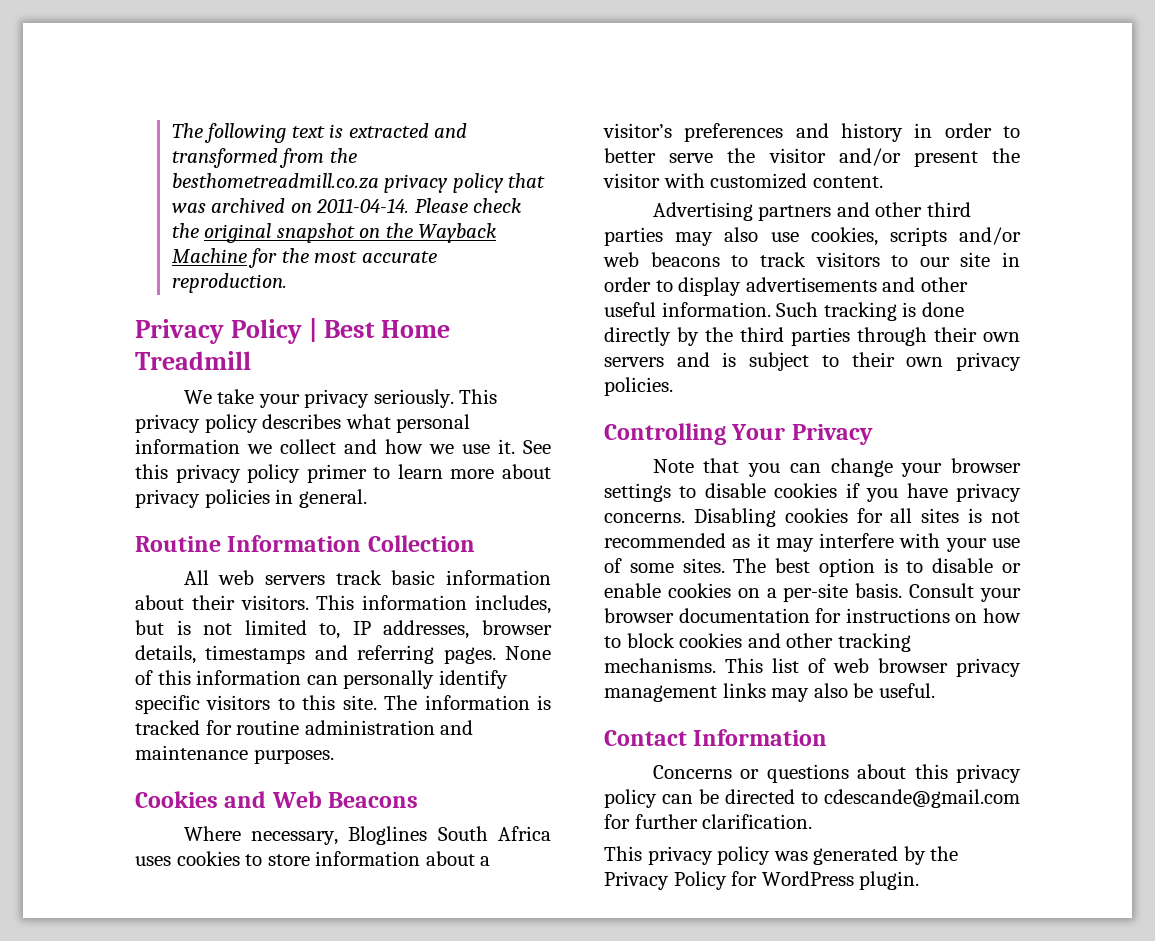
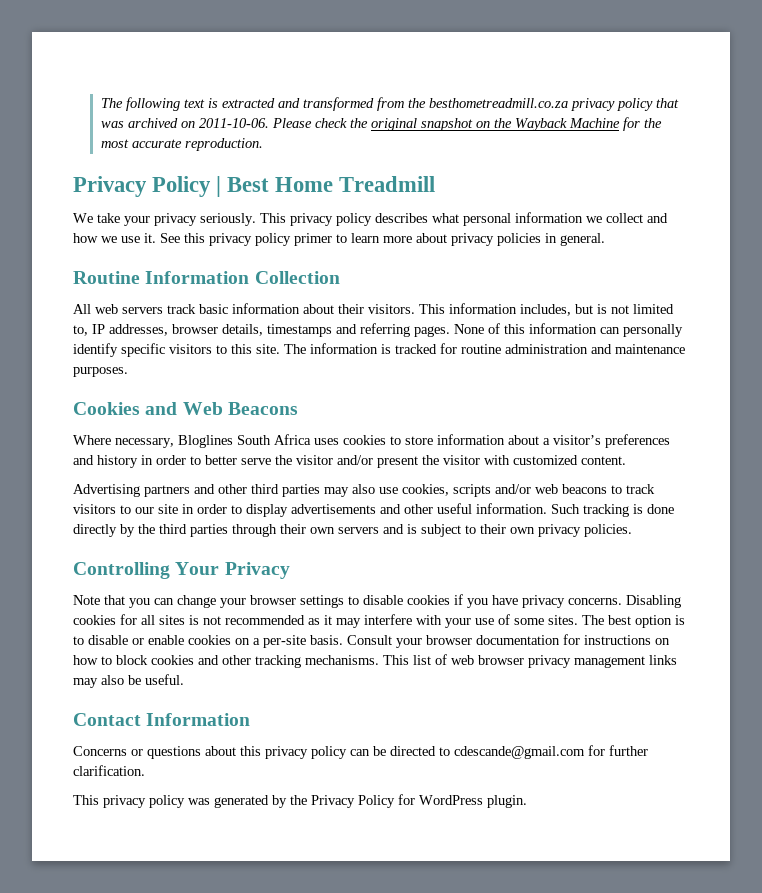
- The following text is extracted and transformed from the besthometreadmill.co.za privacy policy that was archived on 2011-04-14.
+ The following text is extracted and transformed from the besthometreadmill.co.za privacy policy that was archived on 2011-10-06.

